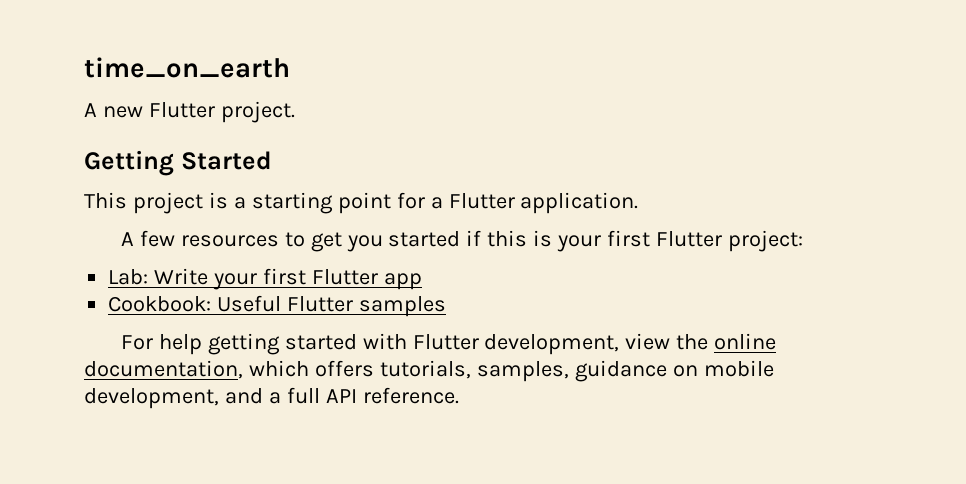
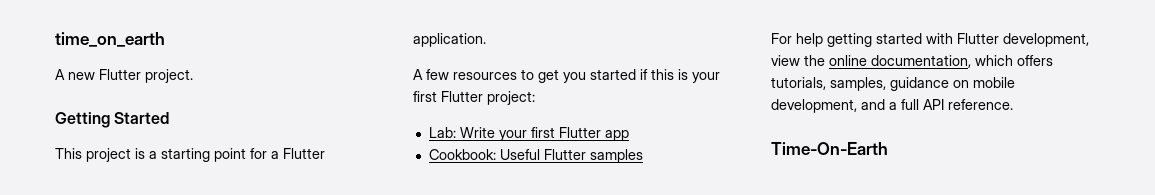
+ Time-On-Earth

